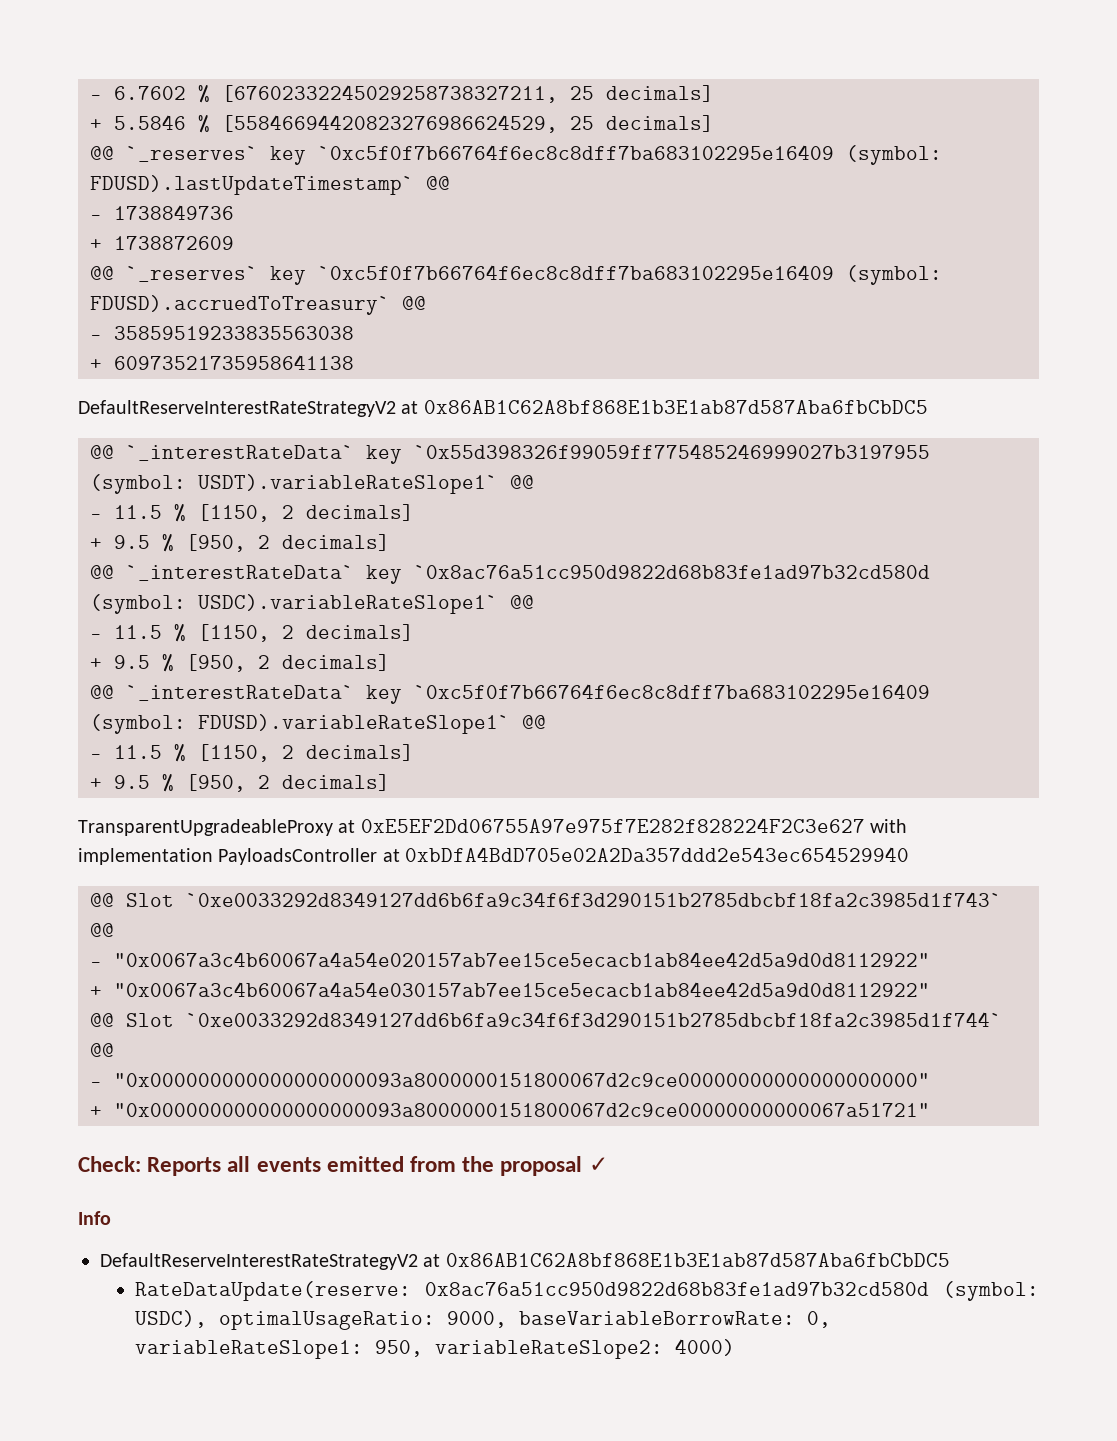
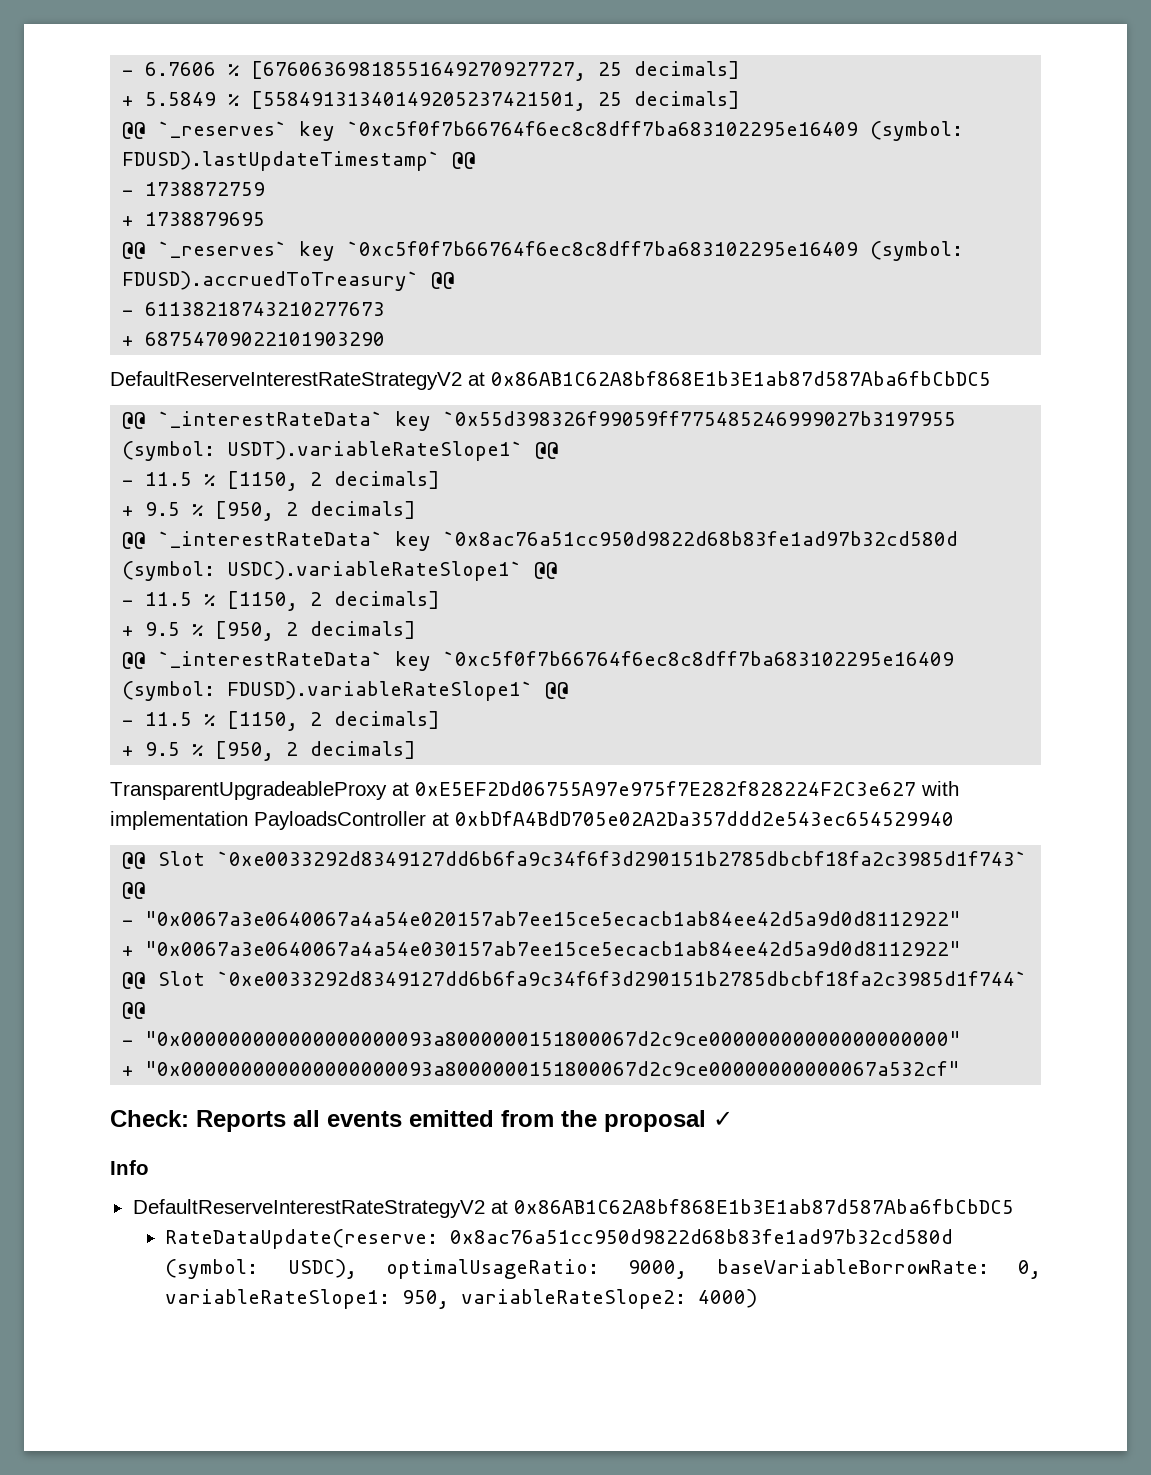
- - 6.7602 % [67602332245029258738327211, 25 decimals]
+ - 6.7606 % [67606369818551649270927727, 25 decimals]
- + 5.5846 % [55846694420823276986624529, 25 decimals]
+ + 5.5849 % [55849131340149205237421501, 25 decimals]
- - 1738849736
- + 1738872609
+ - 1738872759
+ + 1738879695
- - 35859519233835563038
- + 60973521735958641138
+ - 61138218743210277673
+ + 68754709022101903290
- - "0x0067a3c4b60067a4a54e020157ab7ee15ce5ecacb1ab84ee42d5a9d0d8112922"
- + "0x0067a3c4b60067a4a54e030157ab7ee15ce5ecacb1ab84ee42d5a9d0d8112922"
+ - "0x0067a3e0640067a4a54e020157ab7ee15ce5ecacb1ab84ee42d5a9d0d8112922"
+ + "0x0067a3e0640067a4a54e030157ab7ee15ce5ecacb1ab84ee42d5a9d0d8112922"
- + "0x000000000000000000093a8000000151800067d2c9ce00000000000067a51721"
+ + "0x000000000000000000093a8000000151800067d2c9ce00000000000067a532cf"

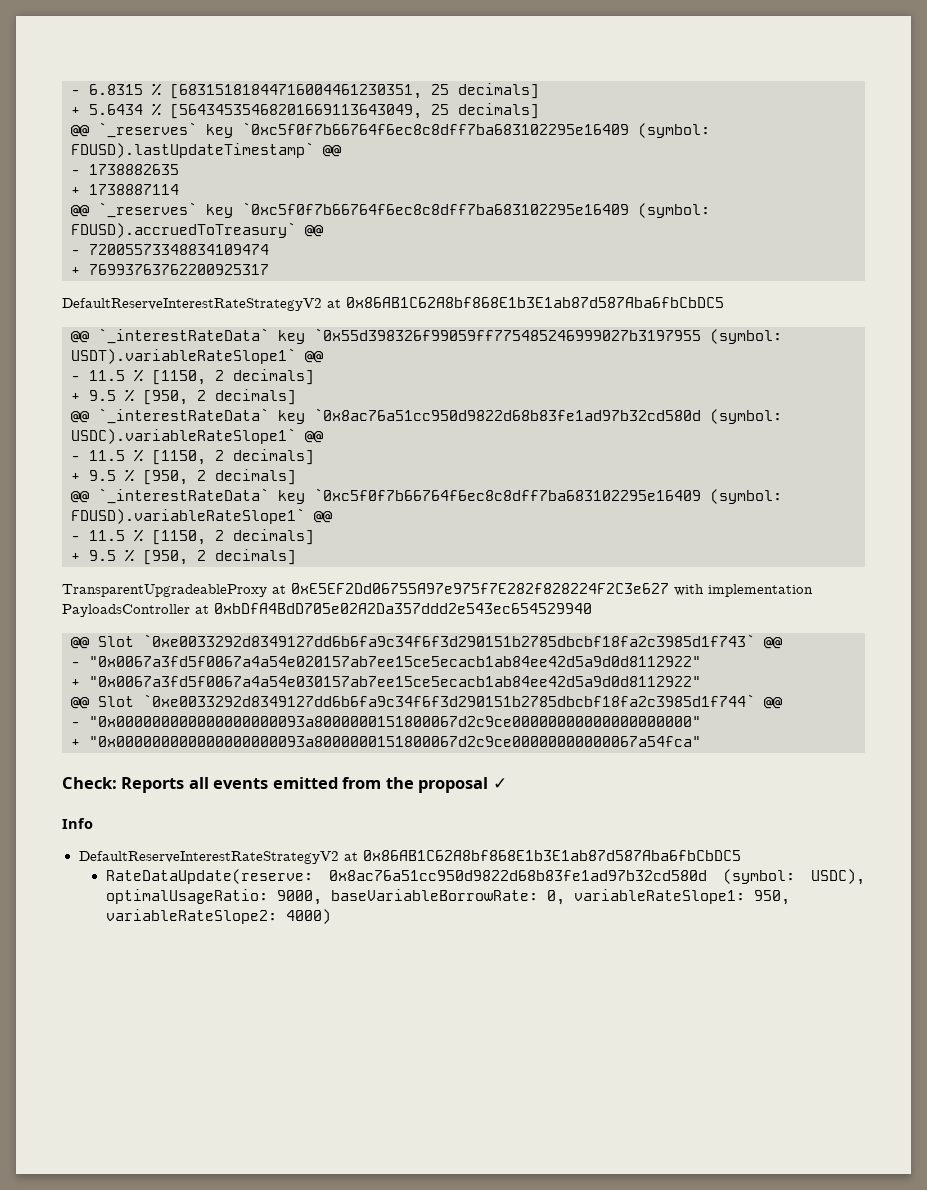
- - 6.7606 % [67606369818551649270927727, 25 decimals]
+ - 6.8315 % [68315181844716004461230351, 25 decimals]
- + 5.5849 % [55849131340149205237421501, 25 decimals]
+ + 5.6434 % [56434535468201669113643049, 25 decimals]
- - 1738872759
- + 1738879695
+ - 1738882635
+ + 1738887114
- - 61138218743210277673
- + 68754709022101903290
+ - 72005573348834109474
+ + 76993763762200925317
- - "0x0067a3e0640067a4a54e020157ab7ee15ce5ecacb1ab84ee42d5a9d0d8112922"
- + "0x0067a3e0640067a4a54e030157ab7ee15ce5ecacb1ab84ee42d5a9d0d8112922"
+ - "0x0067a3fd5f0067a4a54e020157ab7ee15ce5ecacb1ab84ee42d5a9d0d8112922"
+ + "0x0067a3fd5f0067a4a54e030157ab7ee15ce5ecacb1ab84ee42d5a9d0d8112922"
- + "0x000000000000000000093a8000000151800067d2c9ce00000000000067a532cf"
+ + "0x000000000000000000093a8000000151800067d2c9ce00000000000067a54fca"

